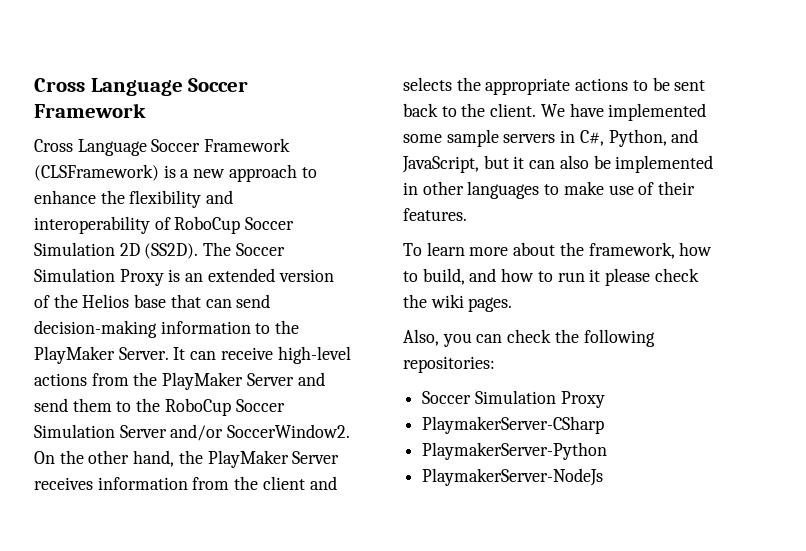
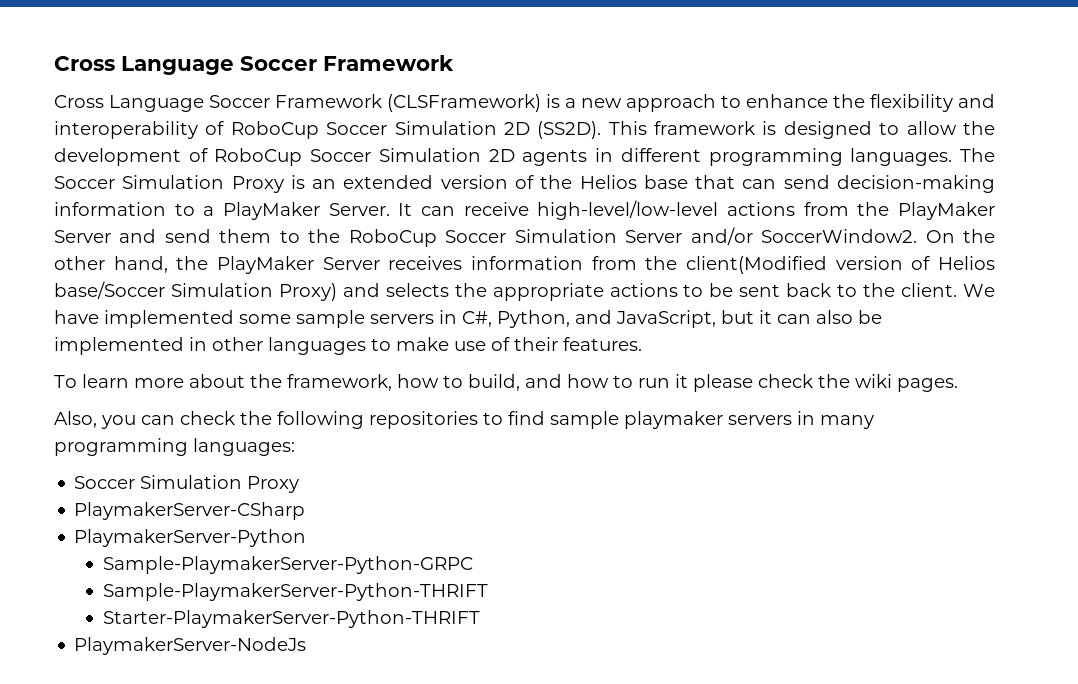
+ This framework is designed to allow the development of RoboCup Soccer Simulation 2D agents in different programming languages.
- The Soccer Simulation Proxy is an extended version of the Helios base that can send decision-making information to the PlayMaker Server.
+ The Soccer Simulation Proxy is an extended version of the Helios base that can send decision-making information to a PlayMaker Server.
- It can receive high-level actions from the PlayMaker Server and send them to the RoboCup Soccer Simulation Server and/or SoccerWindow2.
+ It can receive high-level/low-level actions from the PlayMaker Server and send them to the RoboCup Soccer Simulation Server and/or SoccerWindow2.
- On the other hand, the PlayMaker Server receives information from the client and selects the appropriate actions to be sent back to the client.
+ On the other hand, the PlayMaker Server receives information from the client(Modified version of Helios base/Soccer Simulation Proxy) and selects the appropriate actions to be sent back to the client.
- Also, you can check the following repositories:
+ Also, you can check the following repositories to find sample playmaker servers in many programming languages:
+ Sample-PlaymakerServer-Python-GRPC
+ Sample-PlaymakerServer-Python-THRIFT
+ Starter-PlaymakerServer-Python-THRIFT

